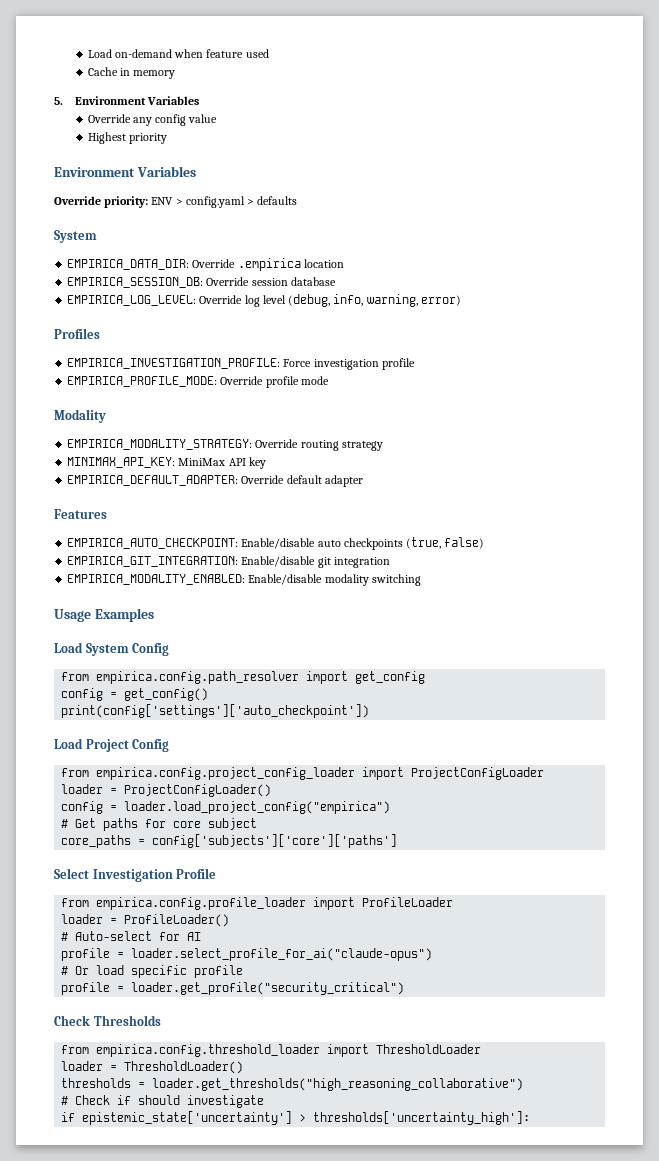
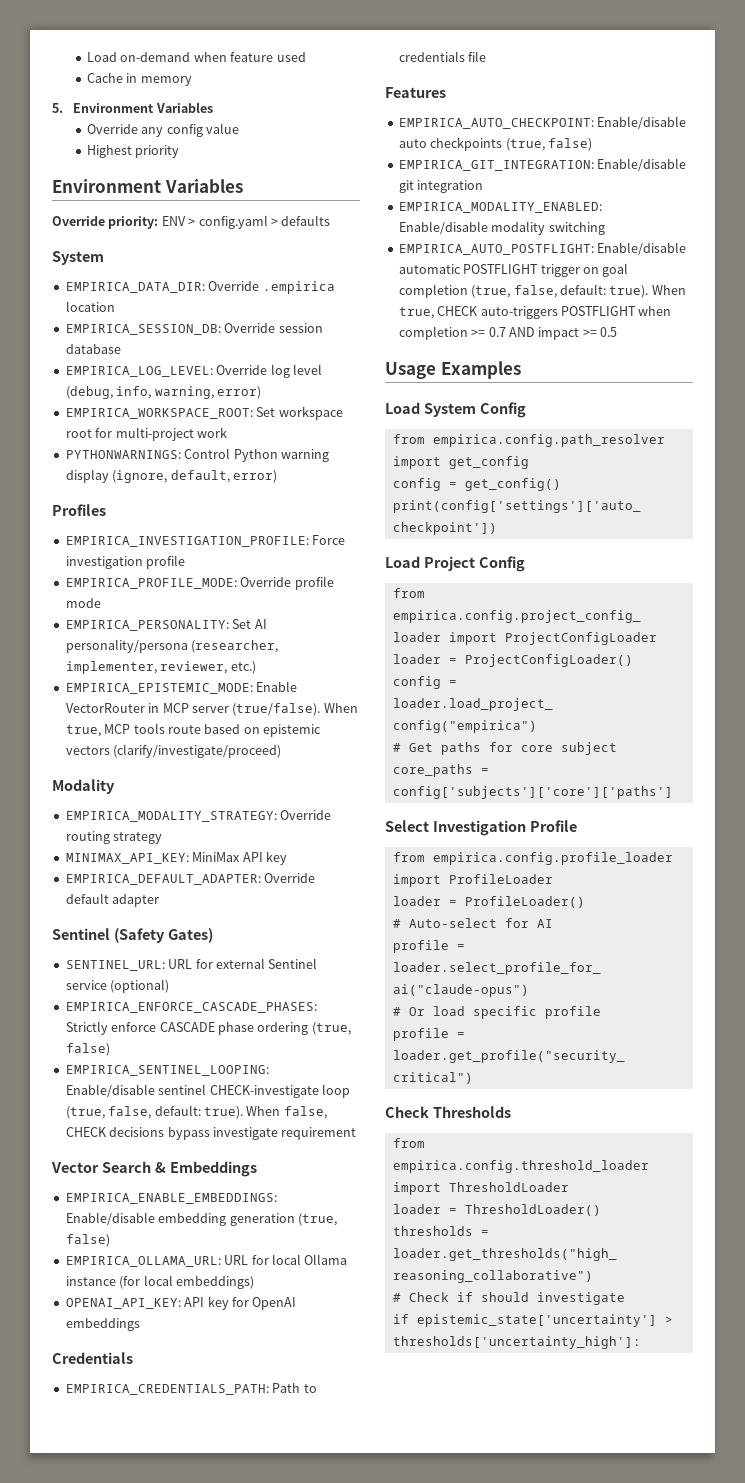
+ EMPIRICA_WORKSPACE_ROOT: Set workspace root for multi-project work
+ PYTHONWARNINGS: Control Python warning display (ignore, default, error)
+ EMPIRICA_PERSONALITY: Set AI personality/persona (researcher, implementer, reviewer, etc.)
+ EMPIRICA_EPISTEMIC_MODE: Enable VectorRouter in MCP server (true/false). When true, MCP tools route based on epistemic vectors (clarify/investigate/proceed)
+ Sentinel (Safety Gates)
+ SENTINEL_URL: URL for external Sentinel service (optional)
+ EMPIRICA_ENFORCE_CASCADE_PHASES: Strictly enforce CASCADE phase ordering (true, false)
+ EMPIRICA_SENTINEL_LOOPING: Enable/disable sentinel CHECK-investigate loop (true, false, default: true). When false, CHECK decisions bypass investigate requirement
+ Vector Search & Embeddings
+ EMPIRICA_ENABLE_EMBEDDINGS: Enable/disable embedding generation (true, false)
+ EMPIRICA_OLLAMA_URL: URL for local Ollama instance (for local embeddings)
+ OPENAI_API_KEY: API key for OpenAI embeddings
+ Credentials
+ EMPIRICA_CREDENTIALS_PATH: Path to credentials file
+ EMPIRICA_AUTO_POSTFLIGHT: Enable/disable automatic POSTFLIGHT trigger on goal completion (true, false, default: true). When true, CHECK auto-triggers POSTFLIGHT when completion >= 0.7 AND impact >= 0.5

